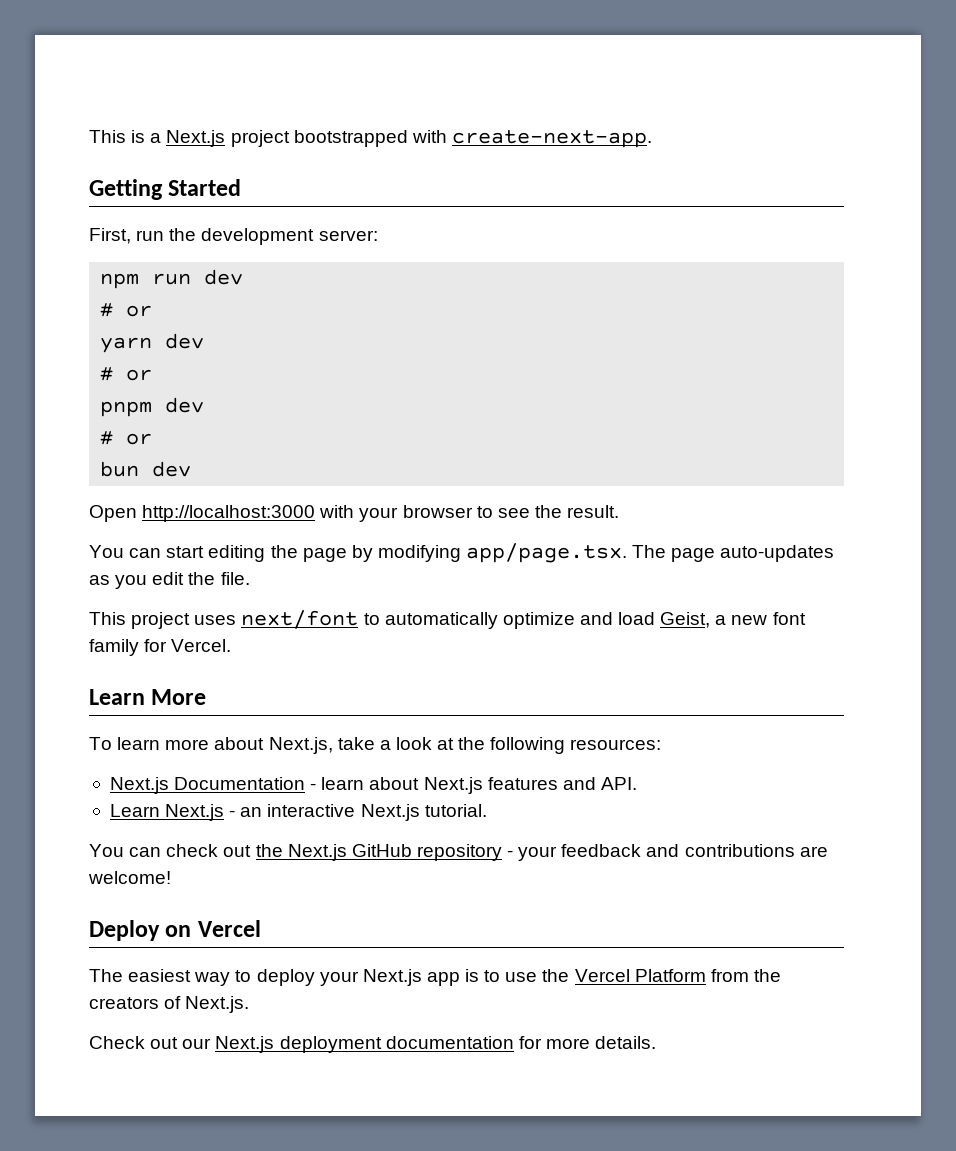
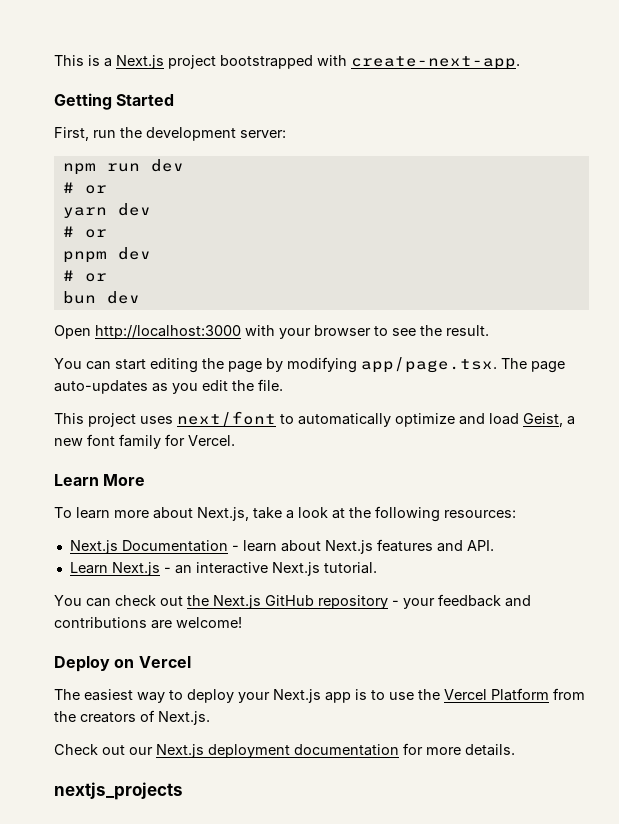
+ nextjs_projects

